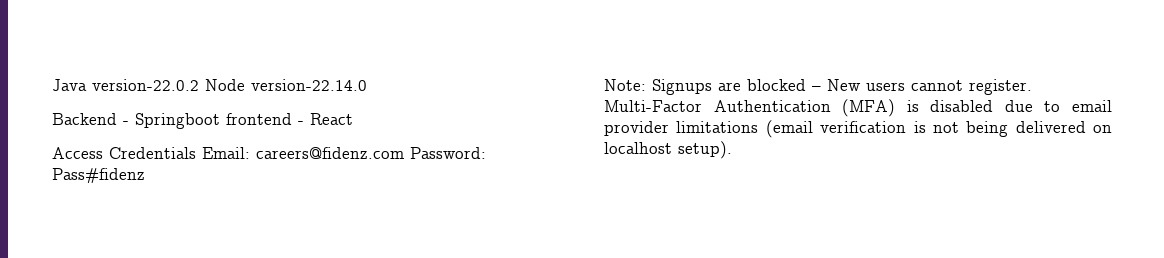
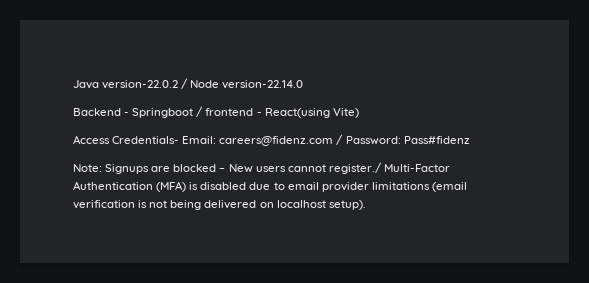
- Java version-22.0.2 Node version-22.14.0
+ Java version-22.0.2 / Node version-22.14.0
- Backend - Springboot frontend - React
+ Backend - Springboot / frontend - React(using Vite)
- Access Credentials Email: careers@fidenz.com Password: Pass#fidenz
+ Access Credentials- Email: careers@fidenz.com / Password: Pass#fidenz
- Note: Signups are blocked – New users cannot register. Multi-Factor Authentication (MFA) is disabled due to email provider limitations (email verification is not being delivered on localhost setup).
+ Note: Signups are blocked – New users cannot register./ Multi-Factor Authentication (MFA) is disabled due to email provider limitations (email verification is not being delivered on localhost setup).

